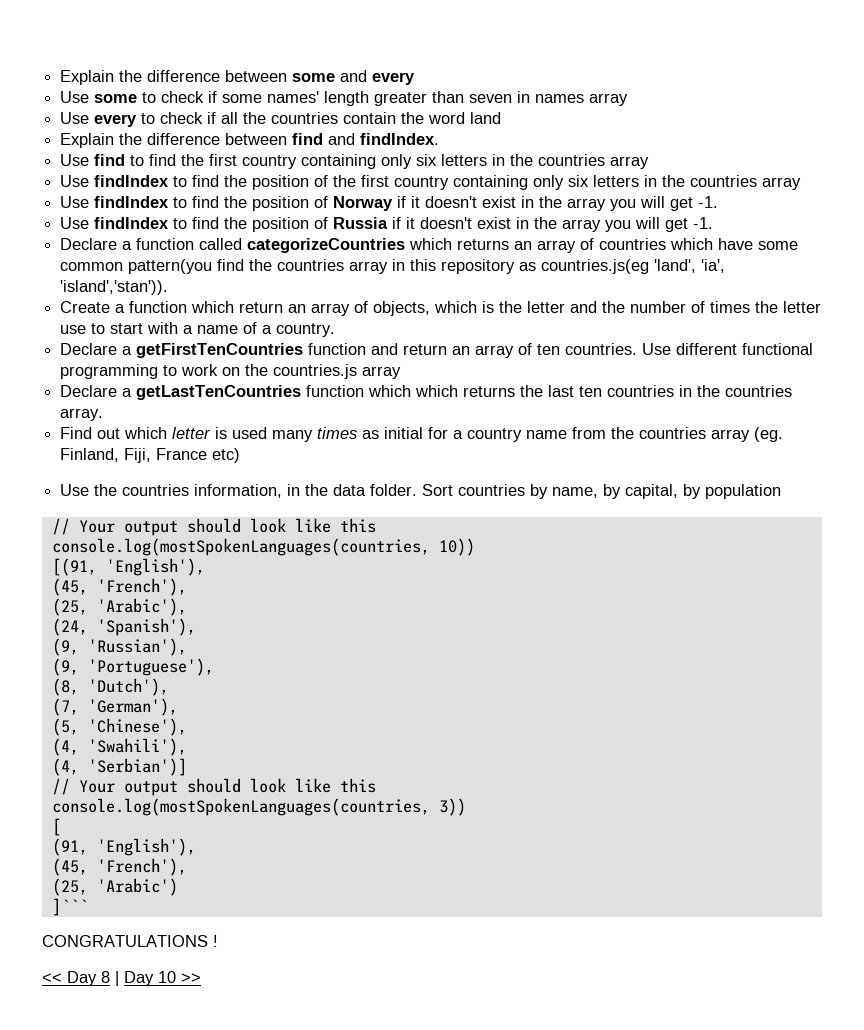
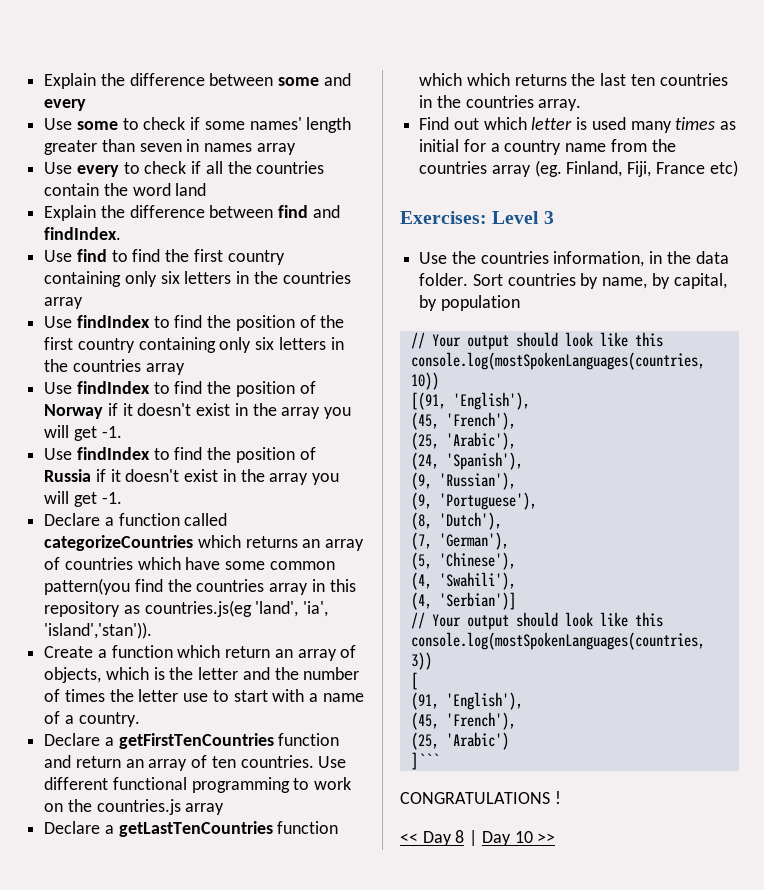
+ Exercises: Level 3

